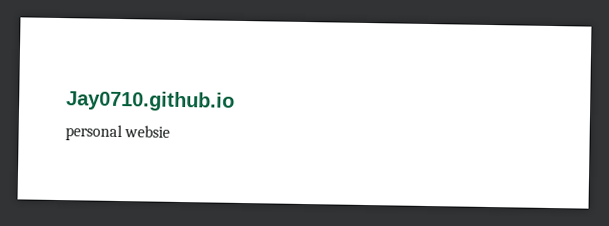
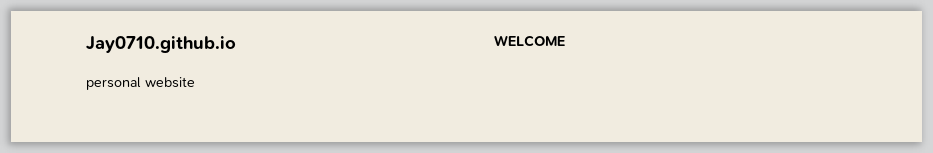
- personal websie
+ personal website
+ WELCOME

